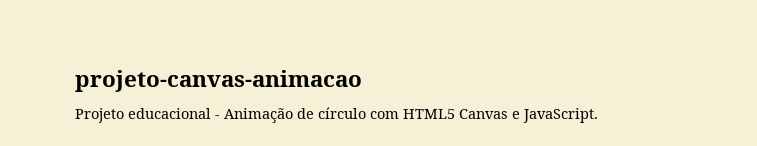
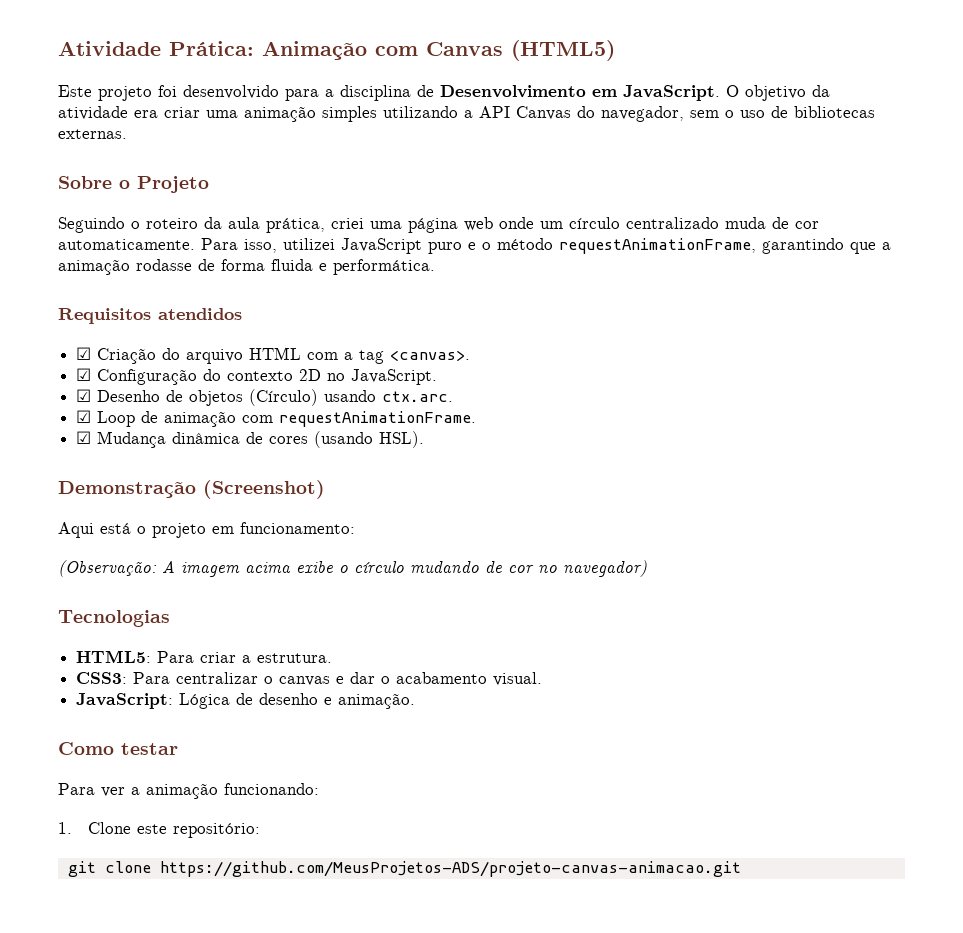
- projeto-canvas-animacao
- Projeto educacional - Animação de círculo com HTML5 Canvas e JavaScript.
+ Atividade Prática: Animação com Canvas (HTML5)
+ Este projeto foi desenvolvido para a disciplina de Desenvolvimento em JavaScript. O objetivo da atividade era criar uma animação simples utilizando a API Canvas do navegador, sem o uso de bibliotecas externas.
+ Sobre o Projeto
+ Seguindo o roteiro da aula prática, criei uma página web onde um círculo centralizado muda de cor automaticamente. Para isso, utilizei JavaScript puro e o método requestAnimationFrame, garantindo que a animação rodasse de forma fluida e performática.
+ Requisitos atendidos
+ ☑ Criação do arquivo HTML com a tag <canvas>.
+ ☑ Configuração do contexto 2D no JavaScript.
+ ☑ Desenho de objetos (Círculo) usando ctx.arc.
+ ☑ Loop de animação com requestAnimationFrame.
+ ☑ Mudança dinâmica de cores (usando HSL).
+ Demonstração (Screenshot)
+ Aqui está o projeto em funcionamento:
+ (Observação: A imagem acima exibe o círculo mudando de cor no navegador)
+ Tecnologias
+ HTML5: Para criar a estrutura.
+ CSS3: Para centralizar o canvas e dar o acabamento visual.
+ JavaScript: Lógica de desenho e animação.
+ Como testar
+ Para ver a animação funcionando:
+ 1. Clone este repositório:
+ git clone https://github.com/MeusProjetos-ADS/projeto-canvas-animacao.git

